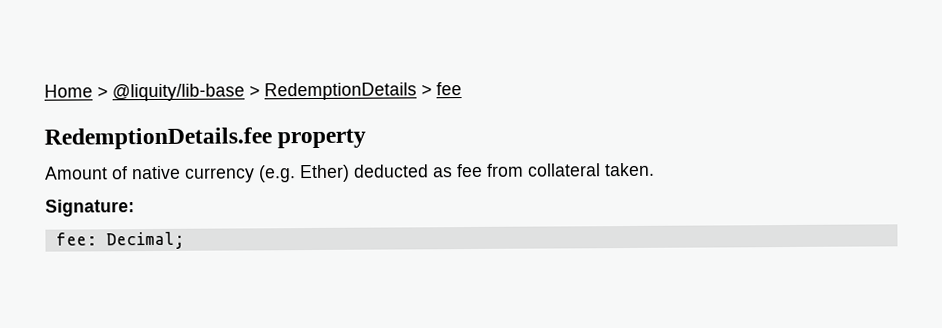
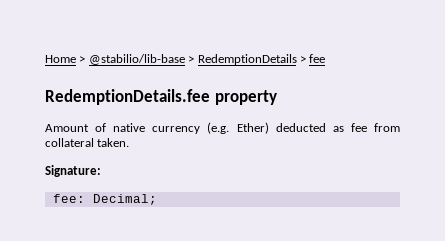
- Home > @liquity/lib-base > RedemptionDetails > fee
+ Home > @stabilio/lib-base > RedemptionDetails > fee

